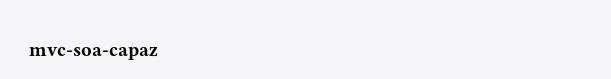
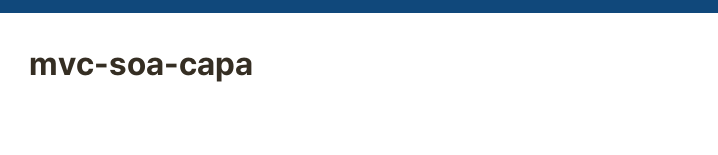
- mvc-soa-capaz
+ mvc-soa-capa

